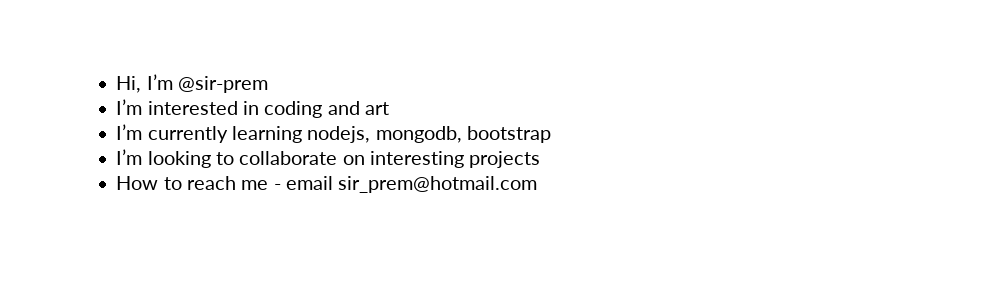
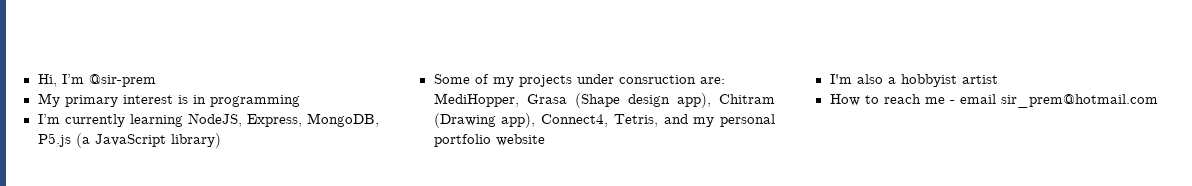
- I’m interested in coding and art
- I’m currently learning nodejs, mongodb, bootstrap
- I’m looking to collaborate on interesting projects
+ My primary interest is in programming
+ I’m currently learning NodeJS, Express, MongoDB, P5.js (a JavaScript library)
+ Some of my projects under consruction are: MediHopper, Grasa (Shape design app), Chitram (Drawing app), Connect4, Tetris, and my personal portfolio website
+ I'm also a hobbyist artist

